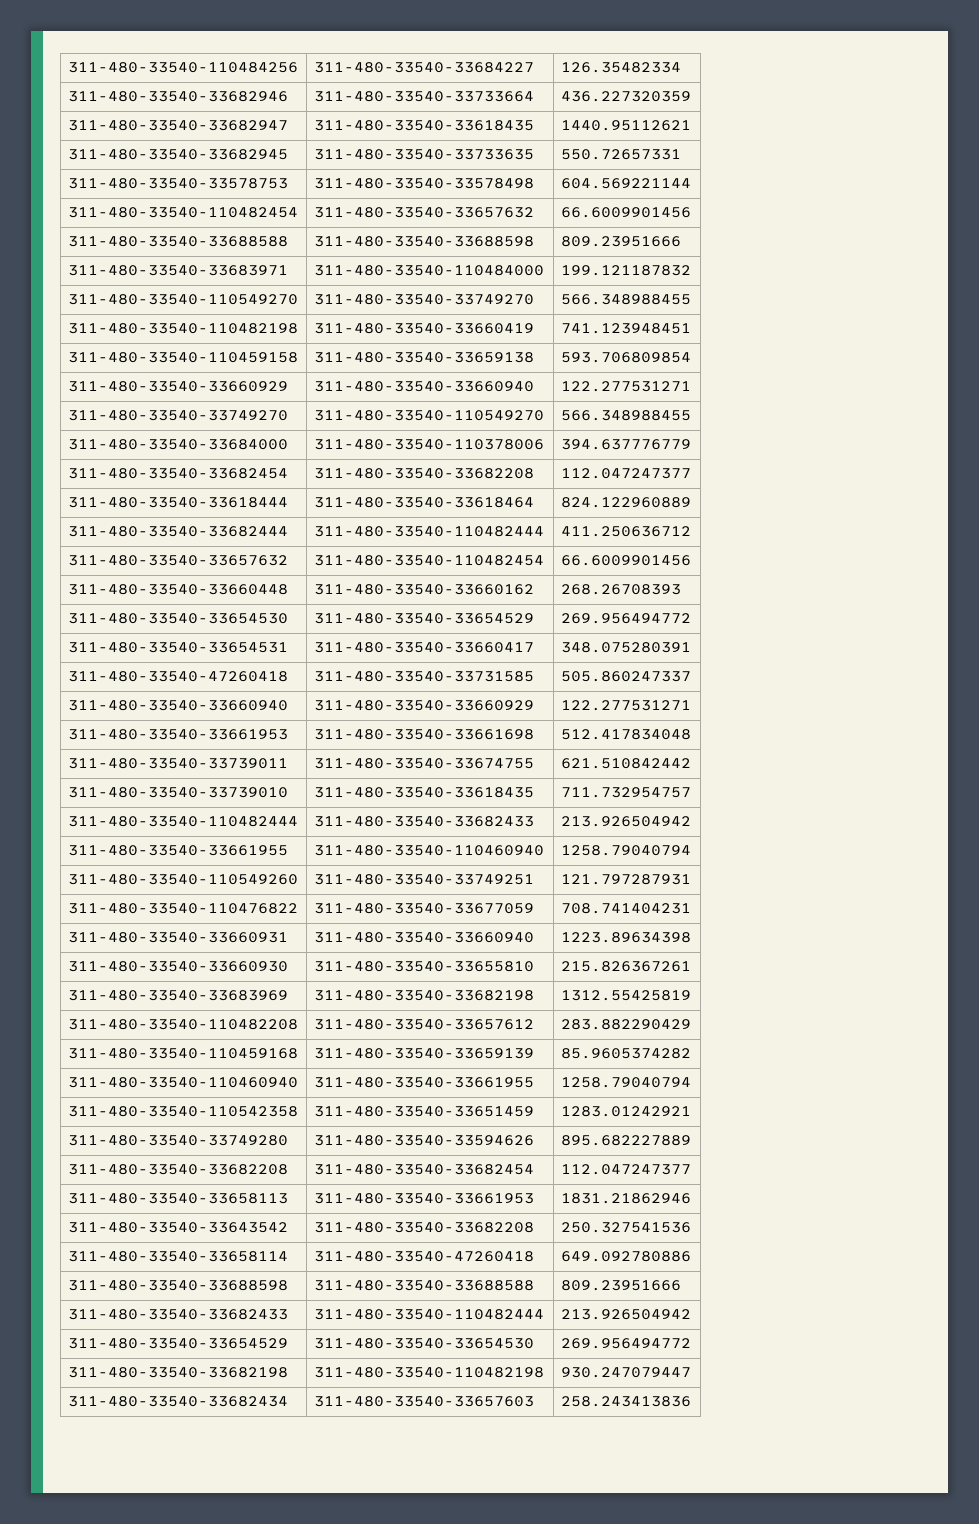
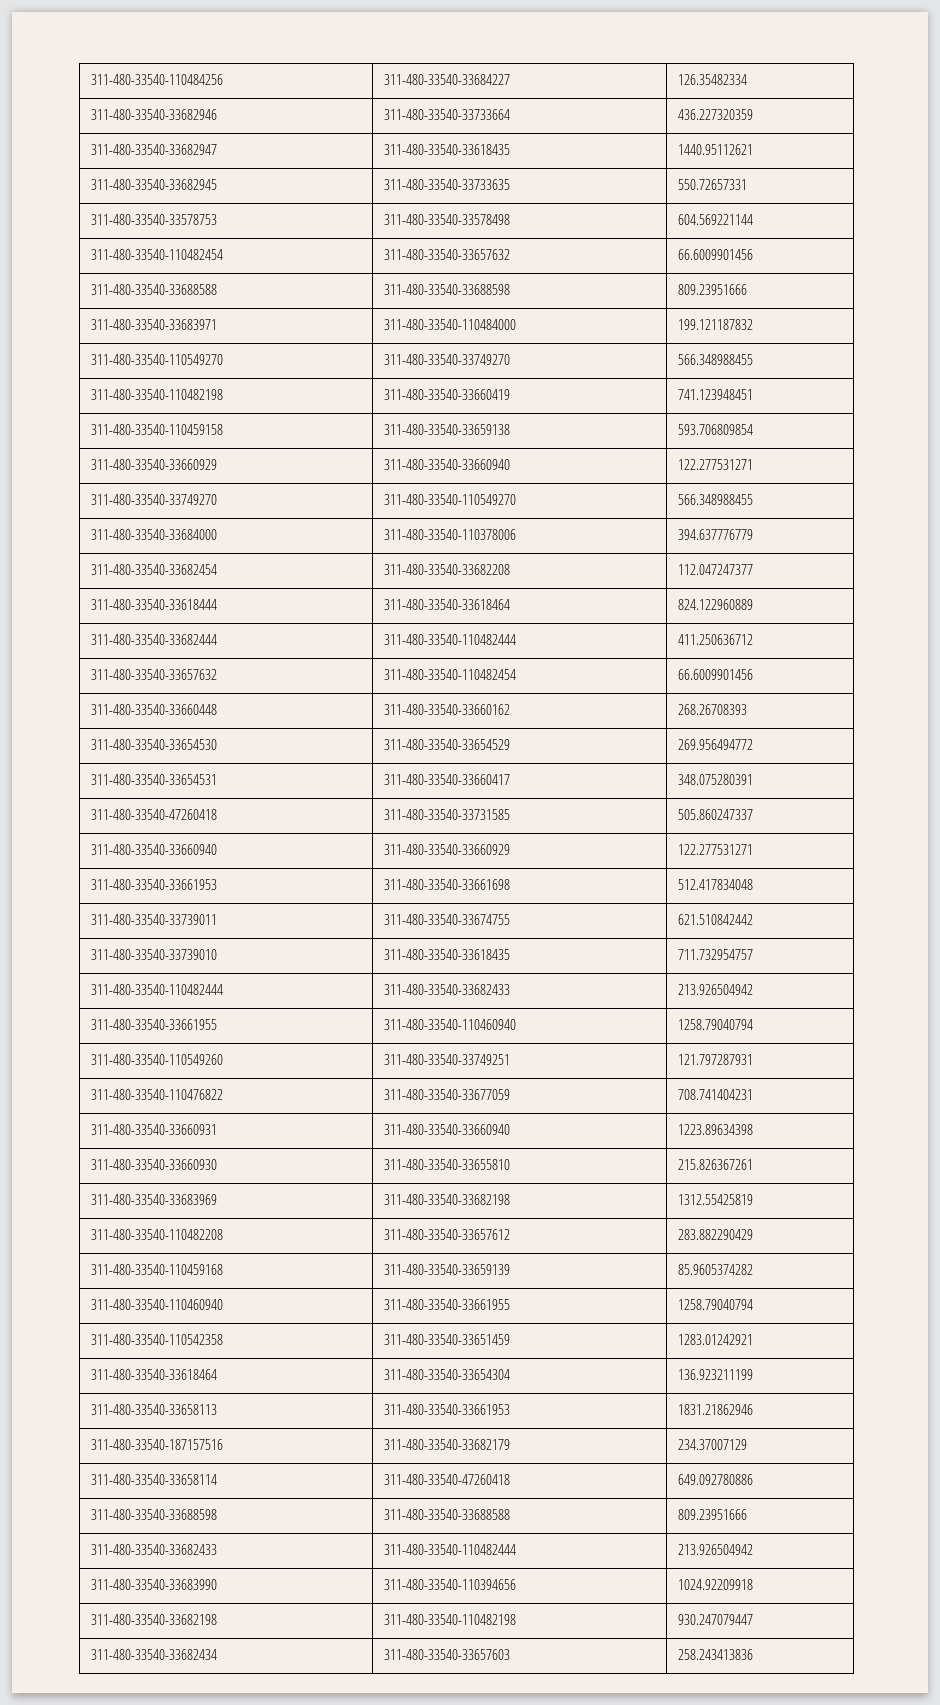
- 311-480-33540-33749280 | 311-480-33540-33594626 | 895.682227889
- 311-480-33540-33682208 | 311-480-33540-33682454 | 112.047247377
+ 311-480-33540-33618464 | 311-480-33540-33654304 | 136.923211199
- 311-480-33540-33643542 | 311-480-33540-33682208 | 250.327541536
+ 311-480-33540-187157516 | 311-480-33540-33682179 | 234.37007129
- 311-480-33540-33654529 | 311-480-33540-33654530 | 269.956494772
+ 311-480-33540-33683990 | 311-480-33540-110394656 | 1024.92209918

